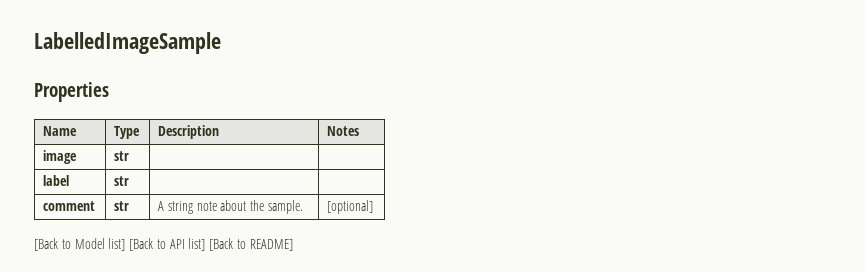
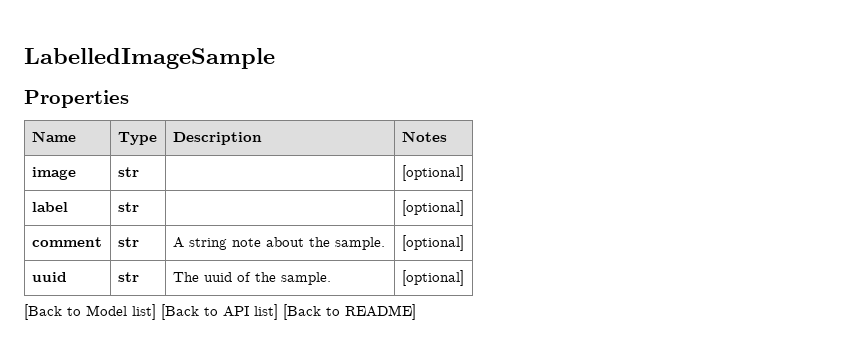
- image | str | |
+ image | str | | [optional]
- label | str | |
+ label | str | | [optional]
+ uuid | str | The uuid of the sample. | [optional]

